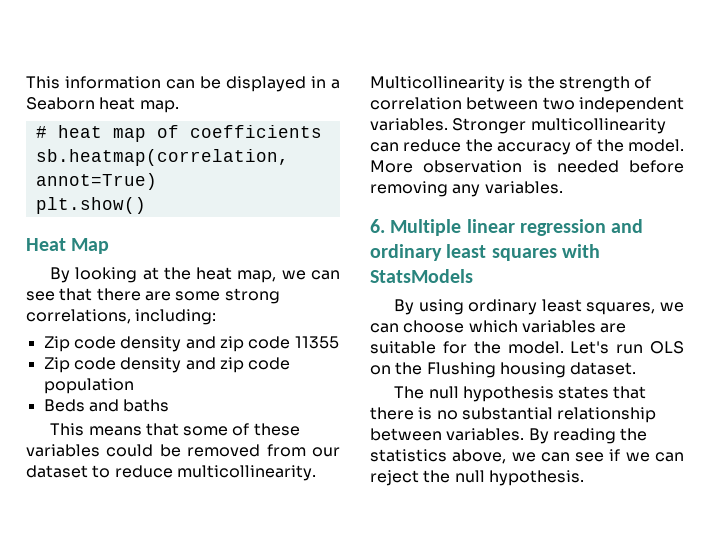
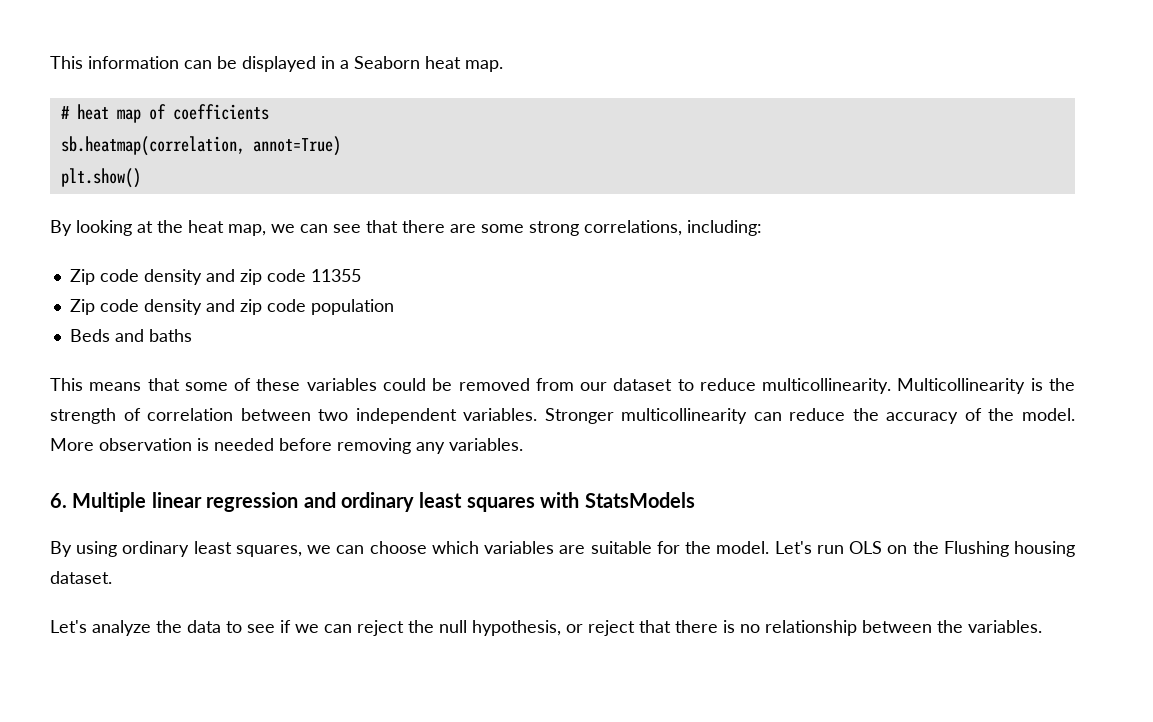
- Heat Map
- The null hypothesis states that there is no substantial relationship between variables. By reading the statistics above, we can see if we can reject the null hypothesis.
+ Let's analyze the data to see if we can reject the null hypothesis, or reject that there is no relationship between the variables.

